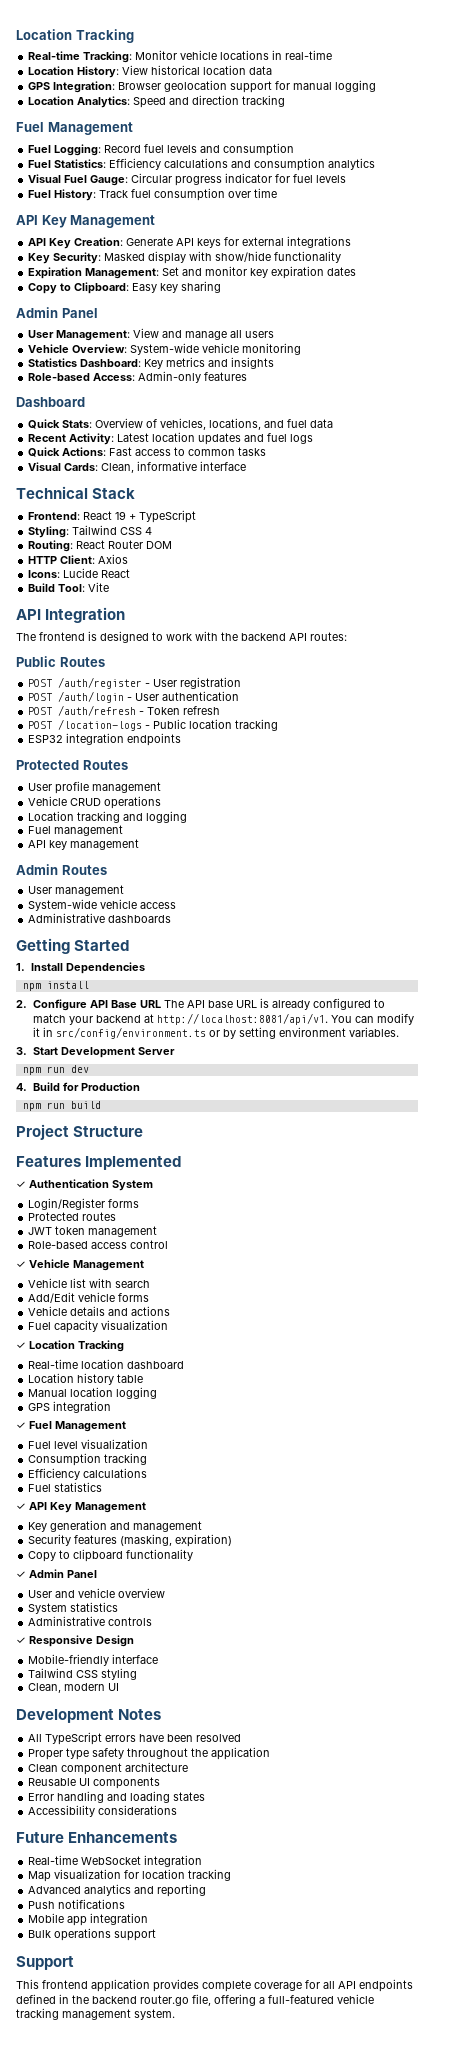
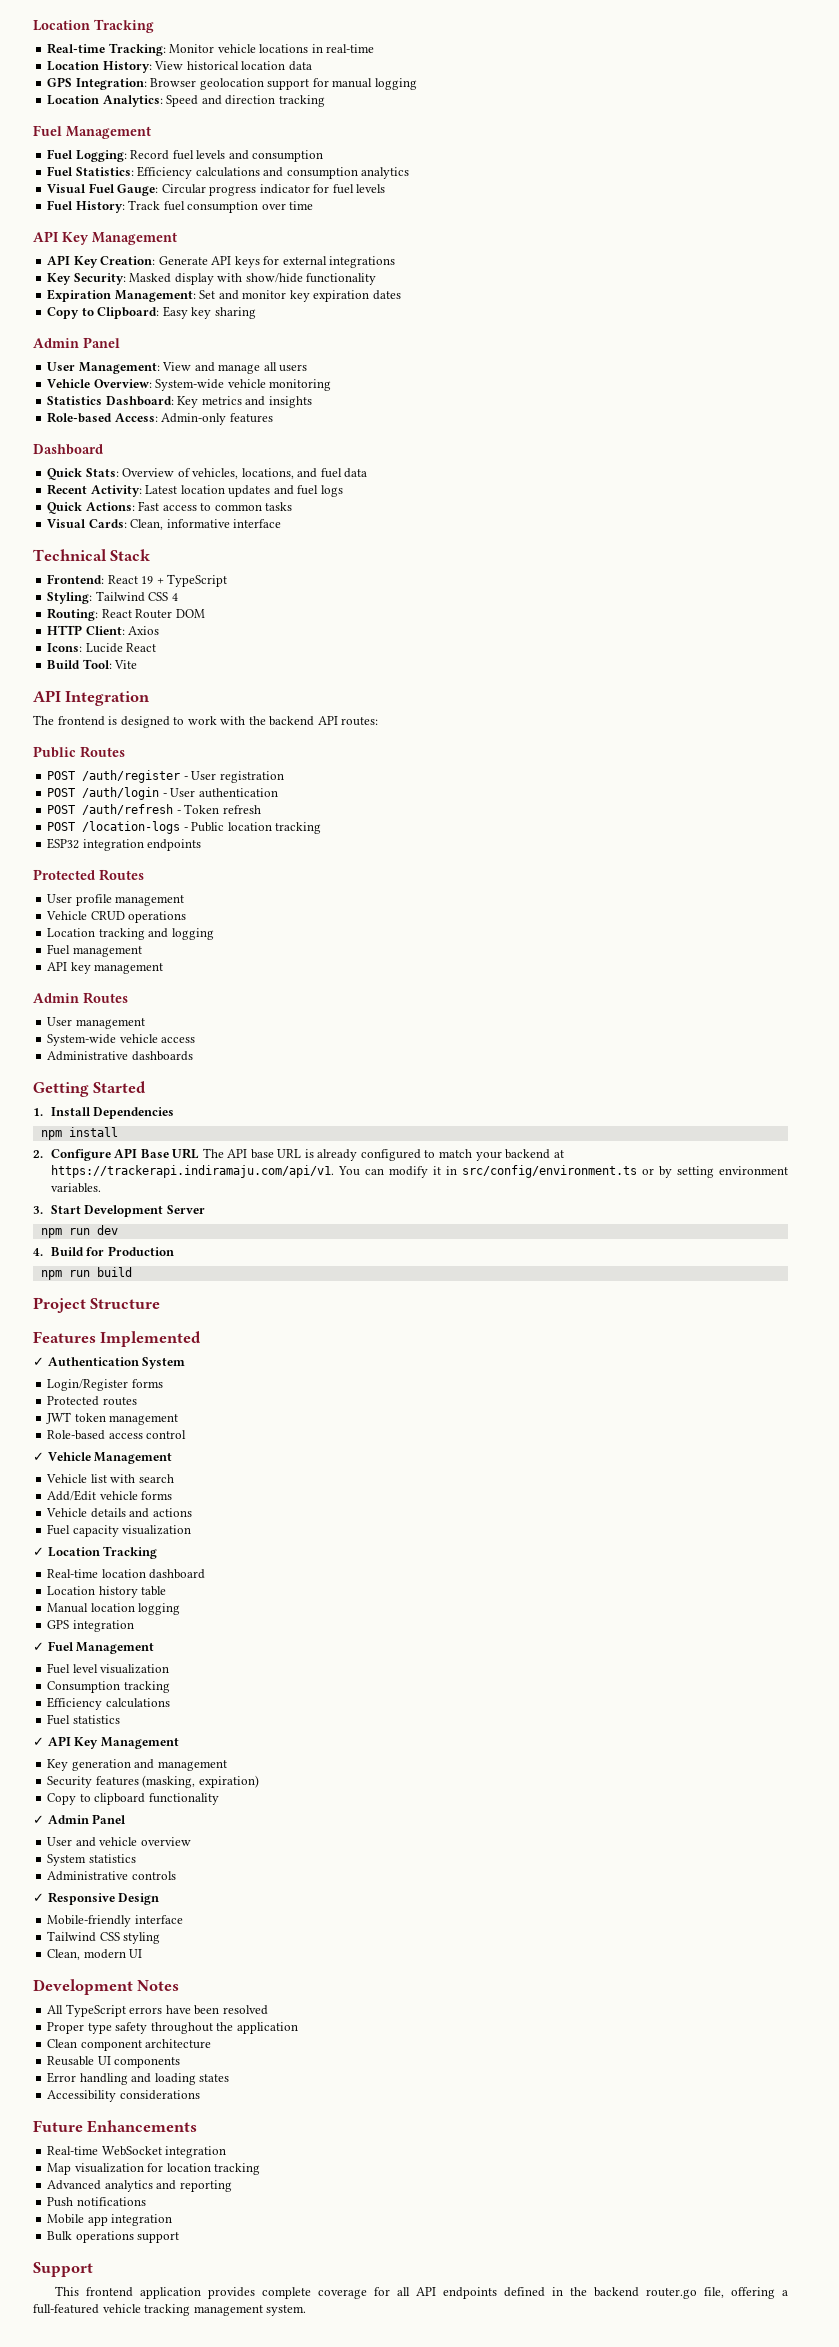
- 2. Configure API Base URL The API base URL is already configured to match your backend at http://localhost:8081/api/v1. You can modify it in src/config/environment.ts or by setting environment variables.
+ 2. Configure API Base URL The API base URL is already configured to match your backend at https://trackerapi.indiramaju.com/api/v1. You can modify it in src/config/environment.ts or by setting environment variables.

